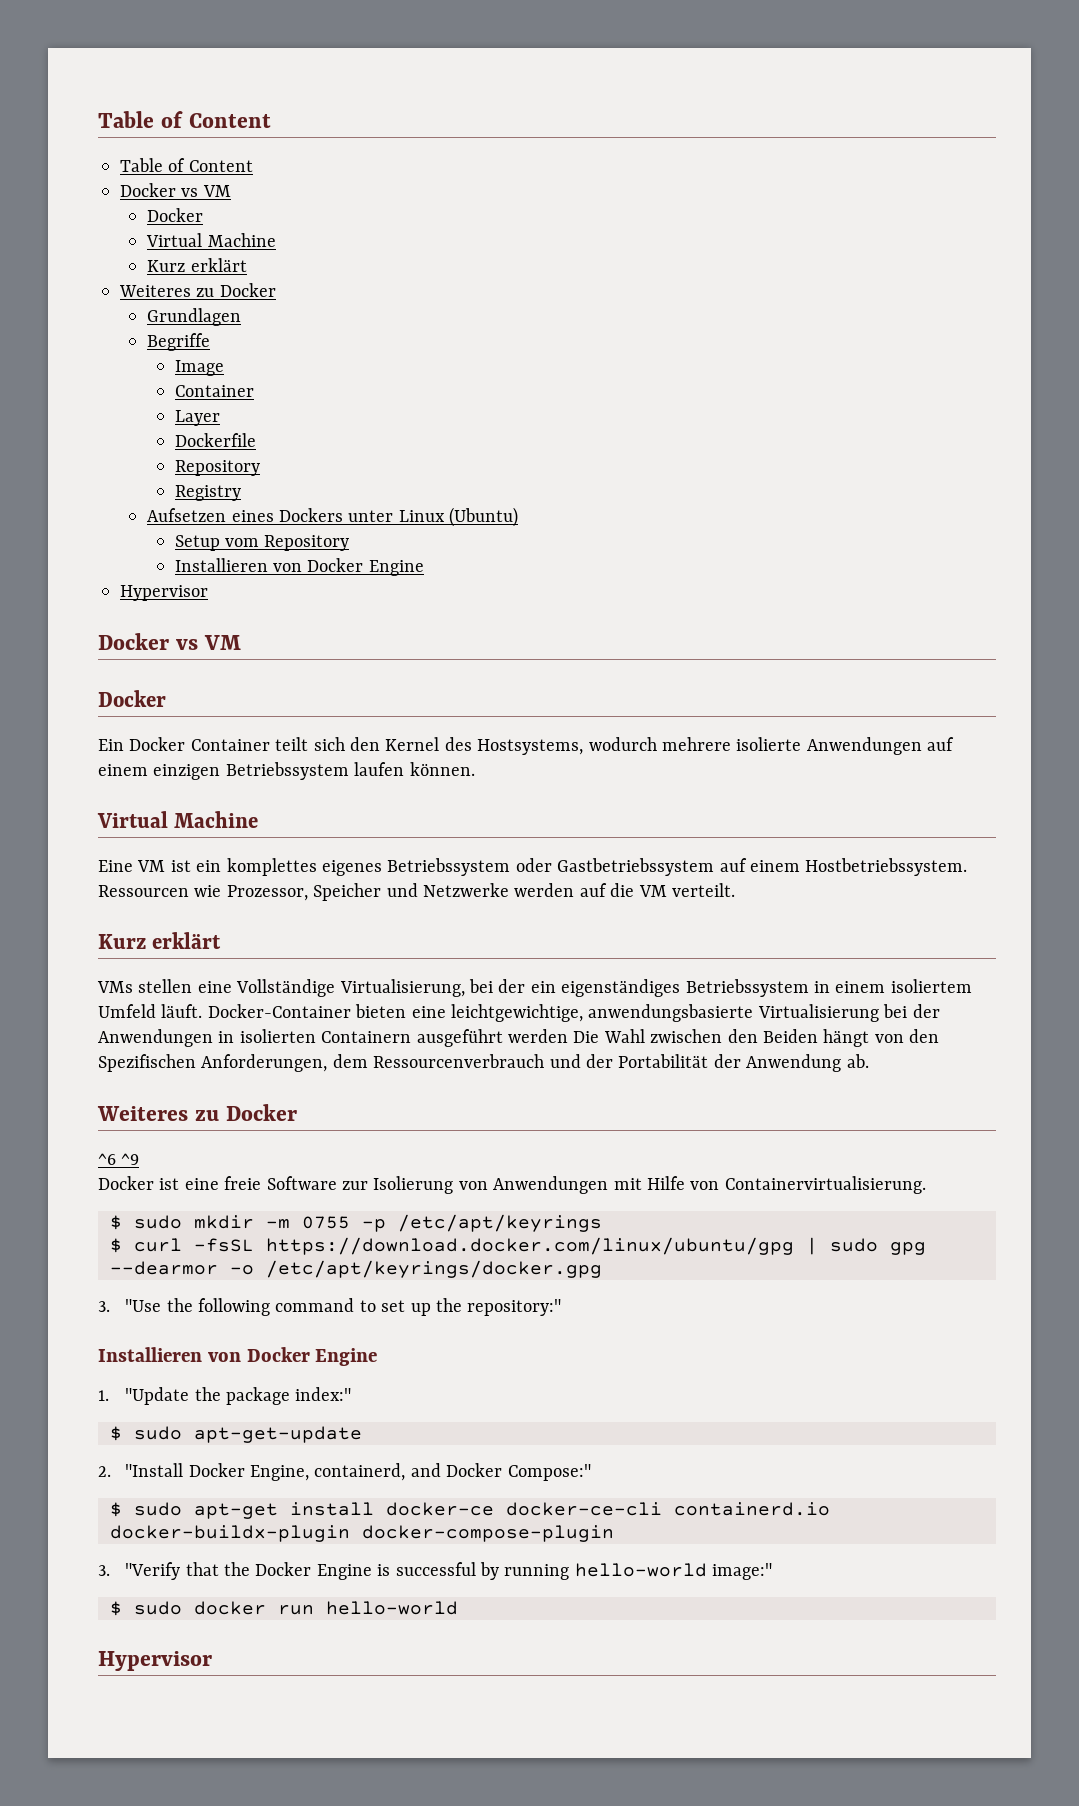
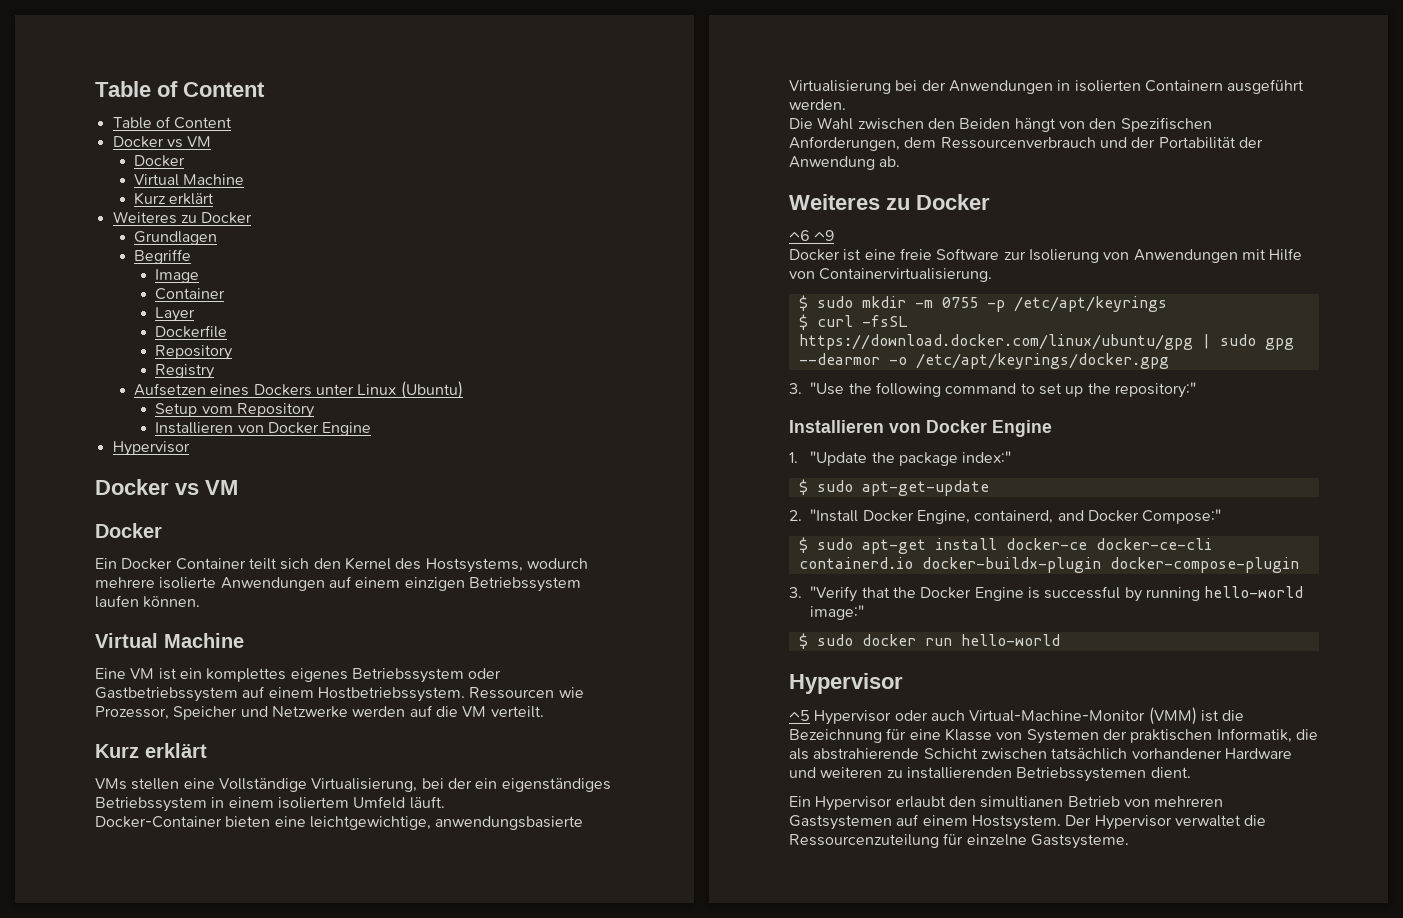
- VMs stellen eine Vollständige Virtualisierung, bei der ein eigenständiges Betriebssystem in einem isoliertem Umfeld läuft. Docker-Container bieten eine leichtgewichtige, anwendungsbasierte Virtualisierung bei der Anwendungen in isolierten Containern ausgeführt werden Die Wahl zwischen den Beiden hängt von den Spezifischen Anforderungen, dem Ressourcenverbrauch und der Portabilität der Anwendung ab.
+ VMs stellen eine Vollständige Virtualisierung, bei der ein eigenständiges Betriebssystem in einem isoliertem Umfeld läuft.
+ Docker-Container bieten eine leichtgewichtige, anwendungsbasierte Virtualisierung bei der Anwendungen in isolierten Containern ausgeführt werden.
+ Die Wahl zwischen den Beiden hängt von den Spezifischen Anforderungen, dem Ressourcenverbrauch und der Portabilität der Anwendung ab.
+ ^5 Hypervisor oder auch Virtual-Machine-Monitor (VMM) ist die Bezeichnung für eine Klasse von Systemen der praktischen Informatik, die als abstrahierende Schicht zwischen tatsächlich vorhandener Hardware und weiteren zu installierenden Betriebssystemen dient.
+ Ein Hypervisor erlaubt den simultianen Betrieb von mehreren Gastsystemen auf einem Hostsystem. Der Hypervisor verwaltet die Ressourcenzuteilung für einzelne Gastsysteme.

